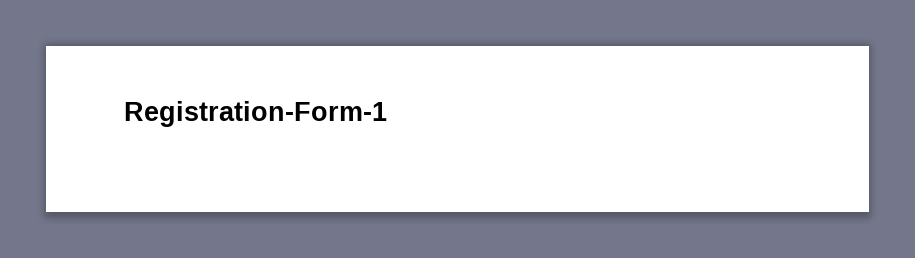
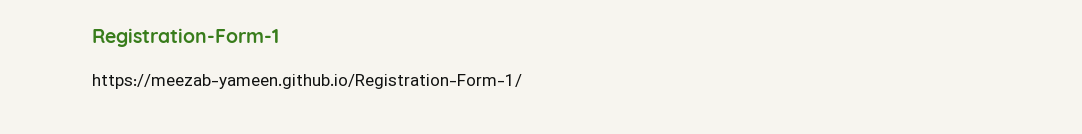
+ https://meezab-yameen.github.io/Registration-Form-1/

